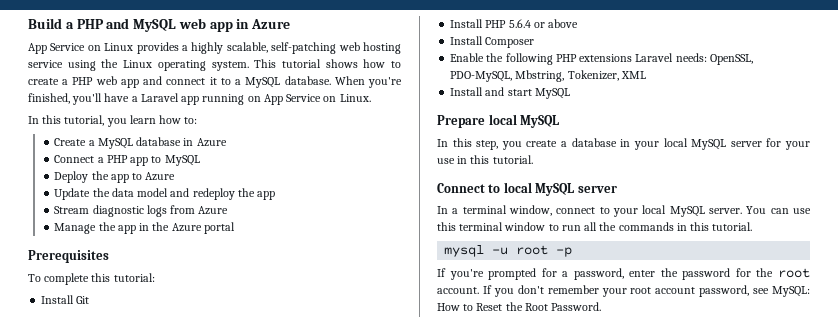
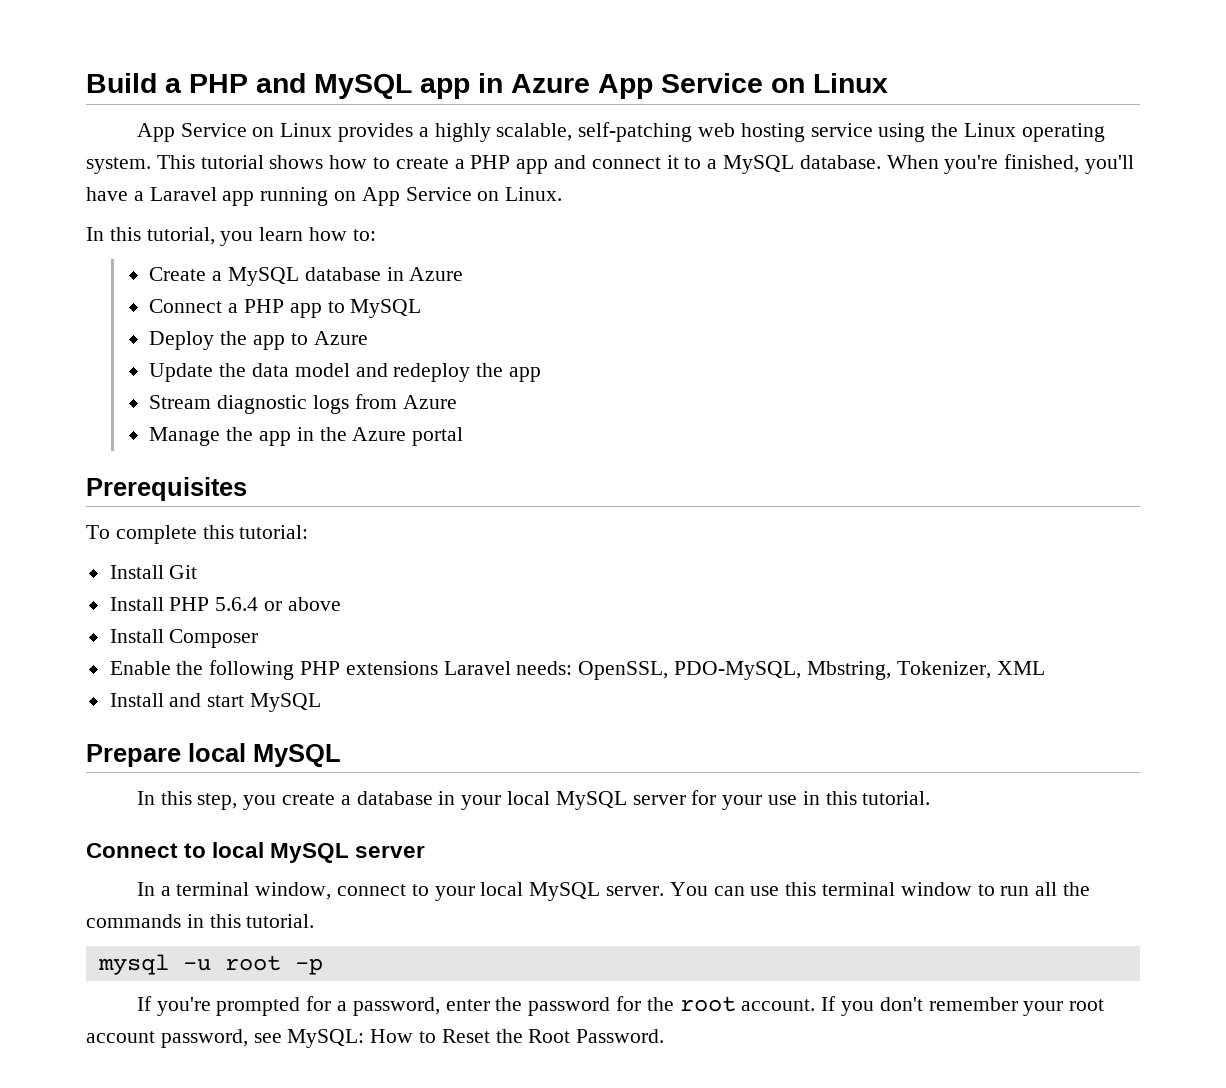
- Build a PHP and MySQL web app in Azure
+ Build a PHP and MySQL app in Azure App Service on Linux
- This tutorial shows how to create a PHP web app and connect it to a MySQL database.
+ This tutorial shows how to create a PHP app and connect it to a MySQL database.

